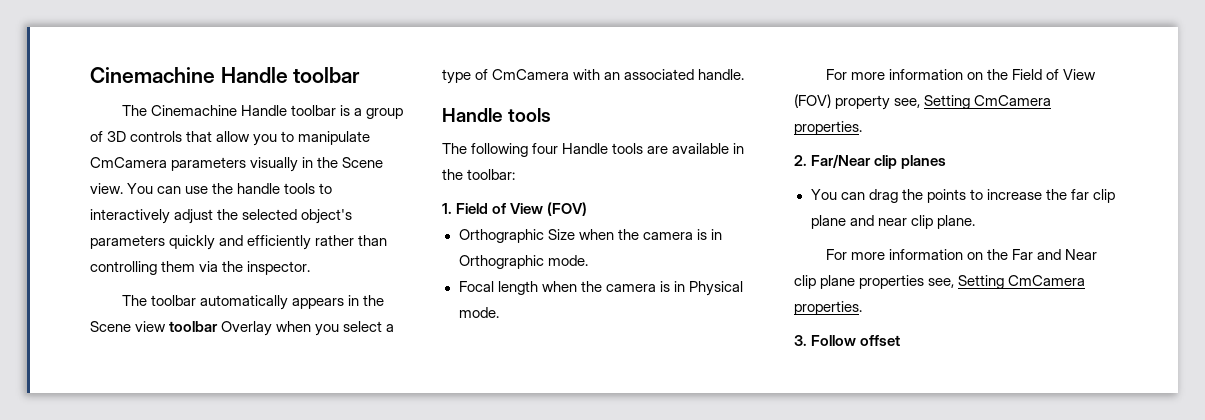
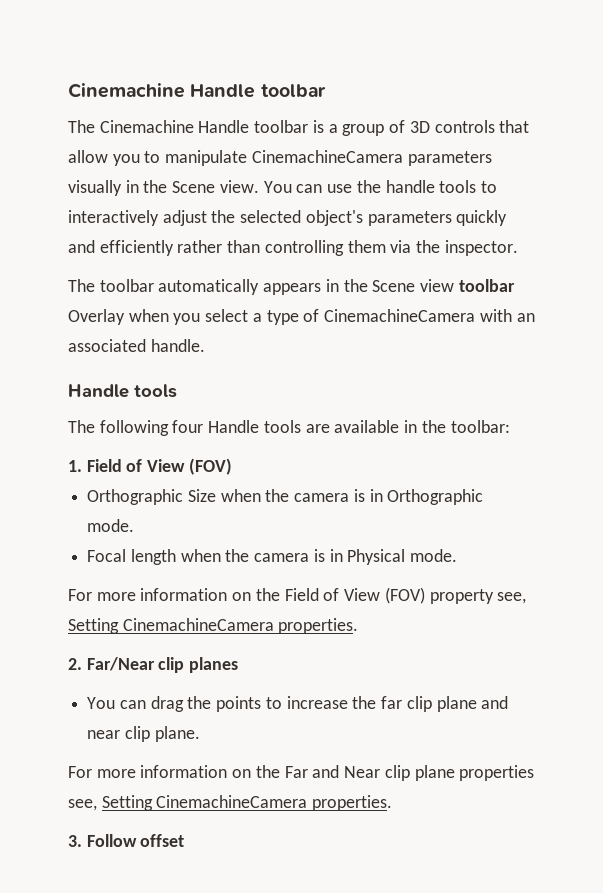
- The Cinemachine Handle toolbar is a group of 3D controls that allow you to manipulate CmCamera parameters visually in the Scene view.
+ The Cinemachine Handle toolbar is a group of 3D controls that allow you to manipulate CinemachineCamera parameters visually in the Scene view.
- The toolbar automatically appears in the Scene view toolbar Overlay when you select a type of CmCamera with an associated handle.
+ The toolbar automatically appears in the Scene view toolbar Overlay when you select a type of CinemachineCamera with an associated handle.
- For more information on the Field of View (FOV) property see, Setting CmCamera properties.
+ For more information on the Field of View (FOV) property see, Setting CinemachineCamera properties.
- For more information on the Far and Near clip plane properties see, Setting CmCamera properties.
+ For more information on the Far and Near clip plane properties see, Setting CinemachineCamera properties.

